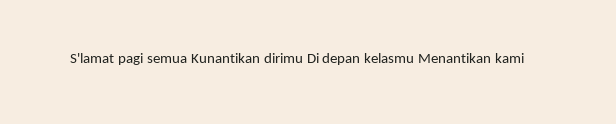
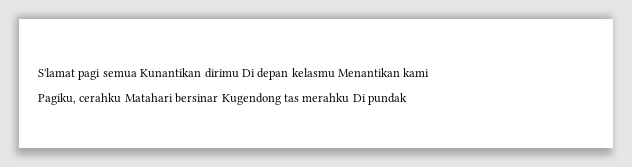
+ Pagiku, cerahku Matahari bersinar Kugendong tas merahku Di pundak

